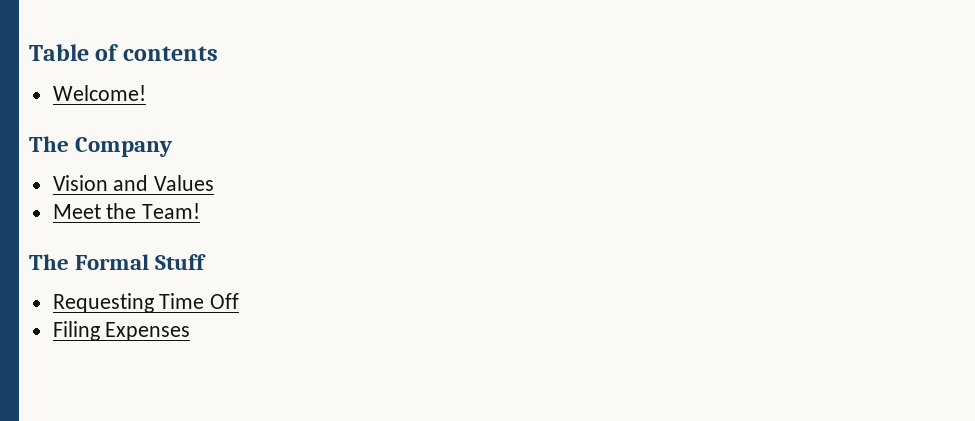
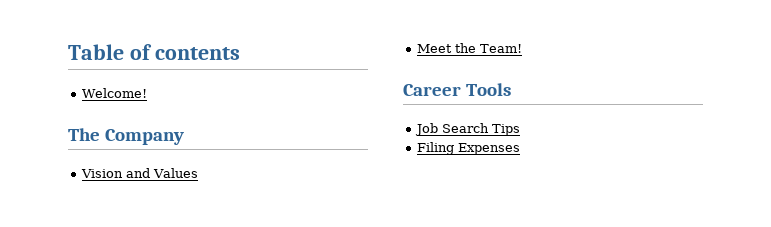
- The Formal Stuff
- Requesting Time Off
+ Career Tools
+ Job Search Tips

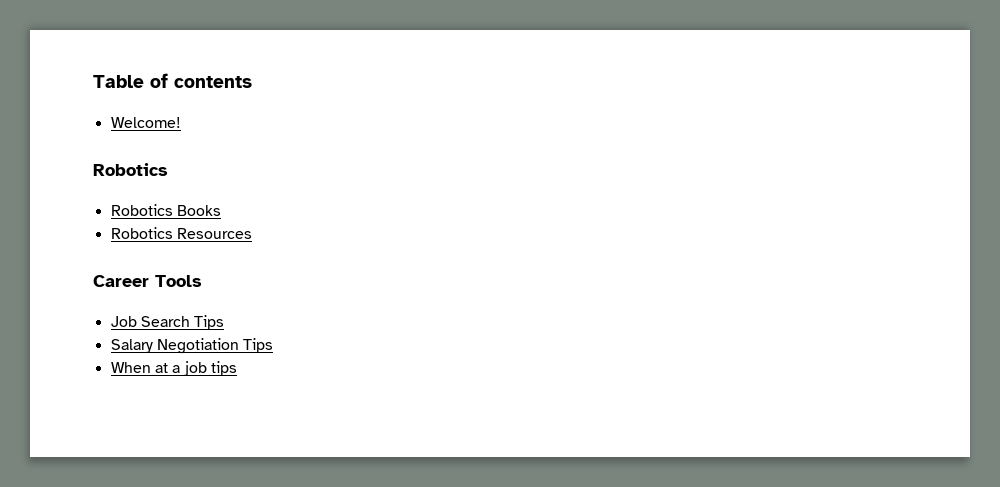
  Welcome!
- The Company
- Vision and Values
- Meet the Team!
+ Robotics
+ Robotics Books
+ Robotics Resources
- Filing Expenses
+ Salary Negotiation Tips
+ When at a job tips

